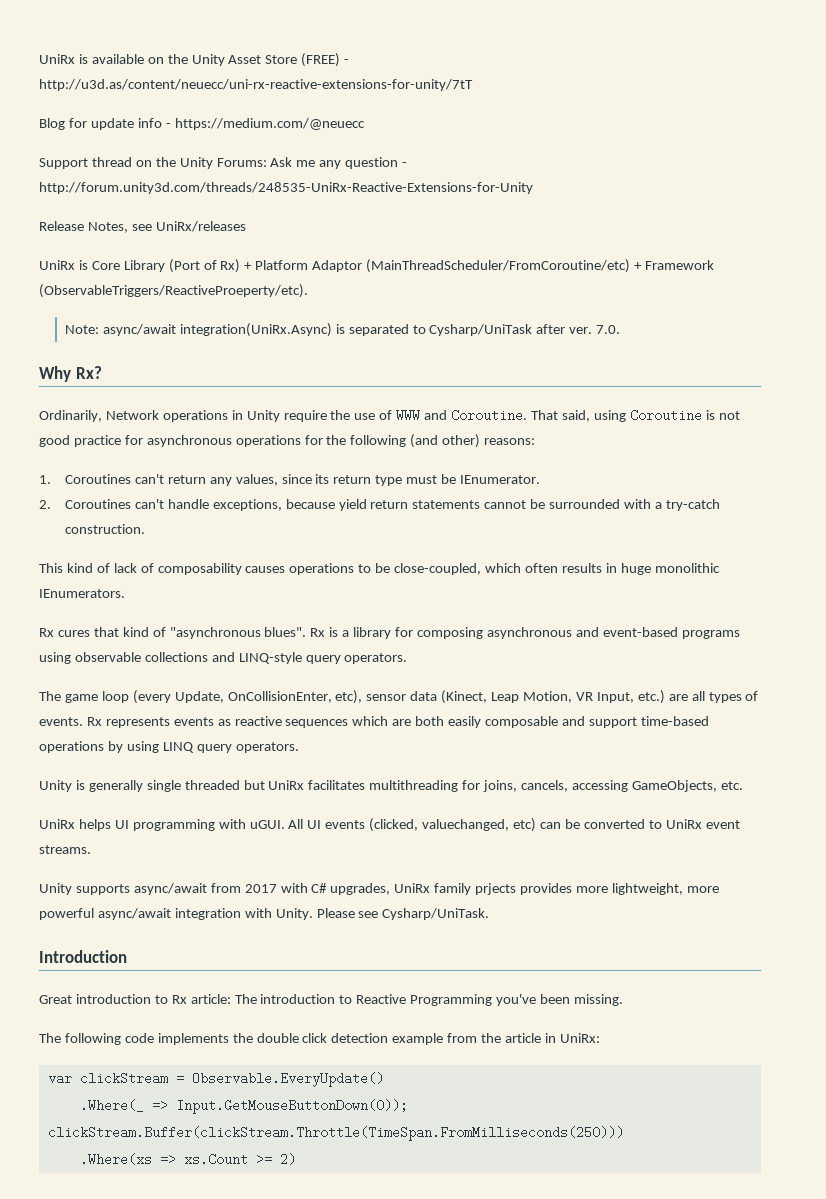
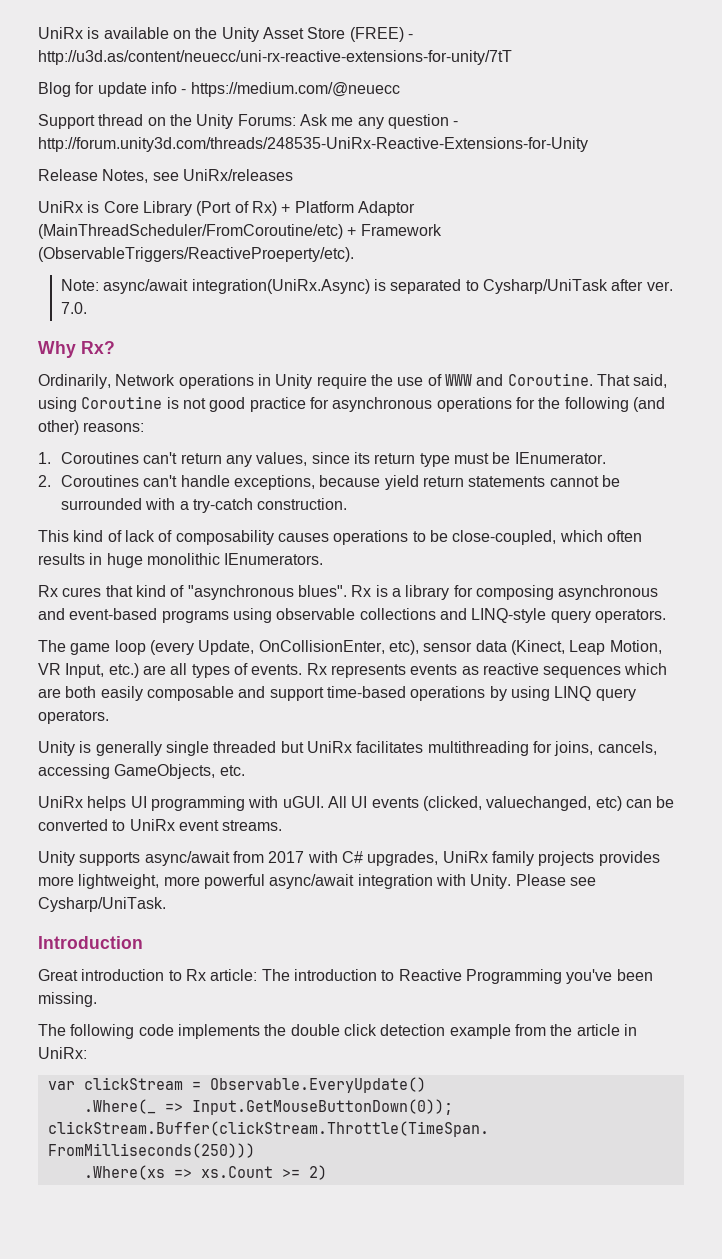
- Unity supports async/await from 2017 with C# upgrades, UniRx family prjects provides more lightweight, more powerful async/await integration with Unity.
+ Unity supports async/await from 2017 with C# upgrades, UniRx family projects provides more lightweight, more powerful async/await integration with Unity.

